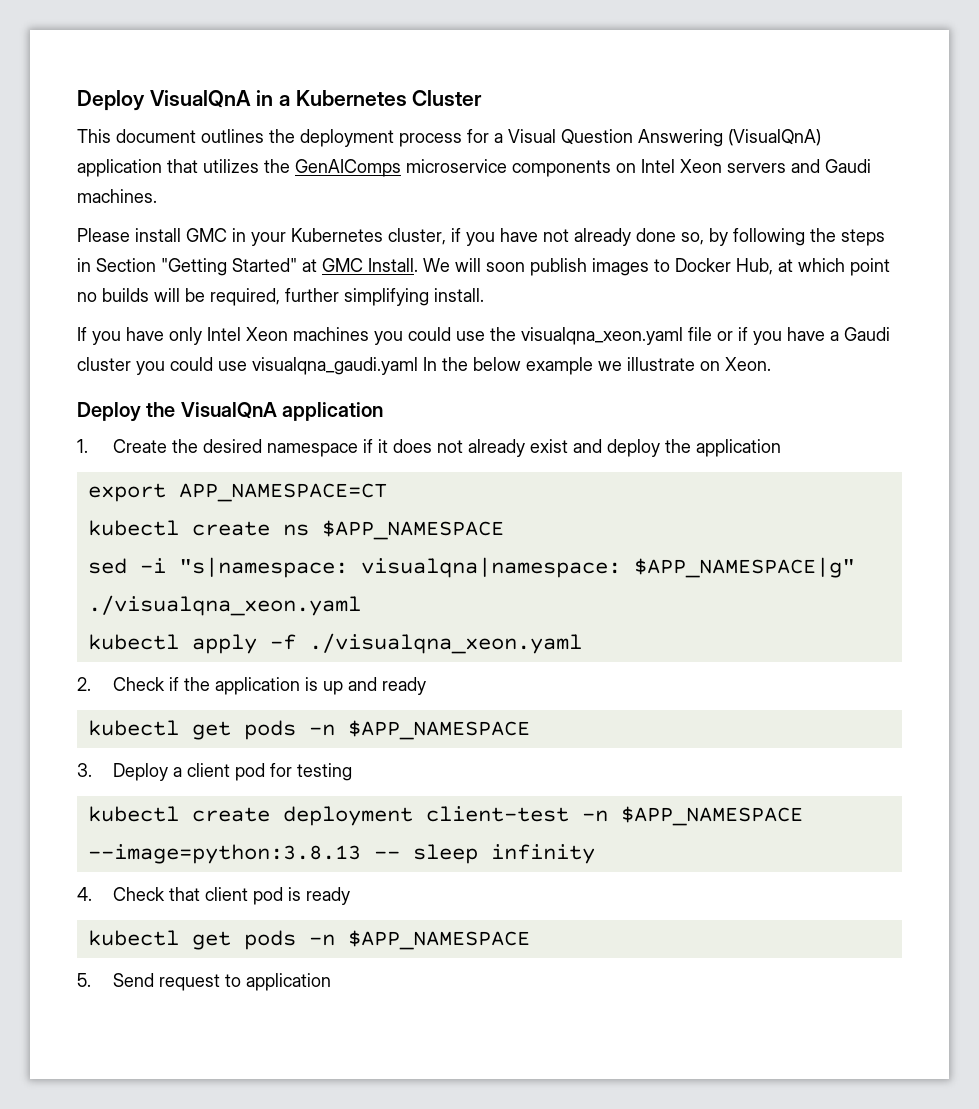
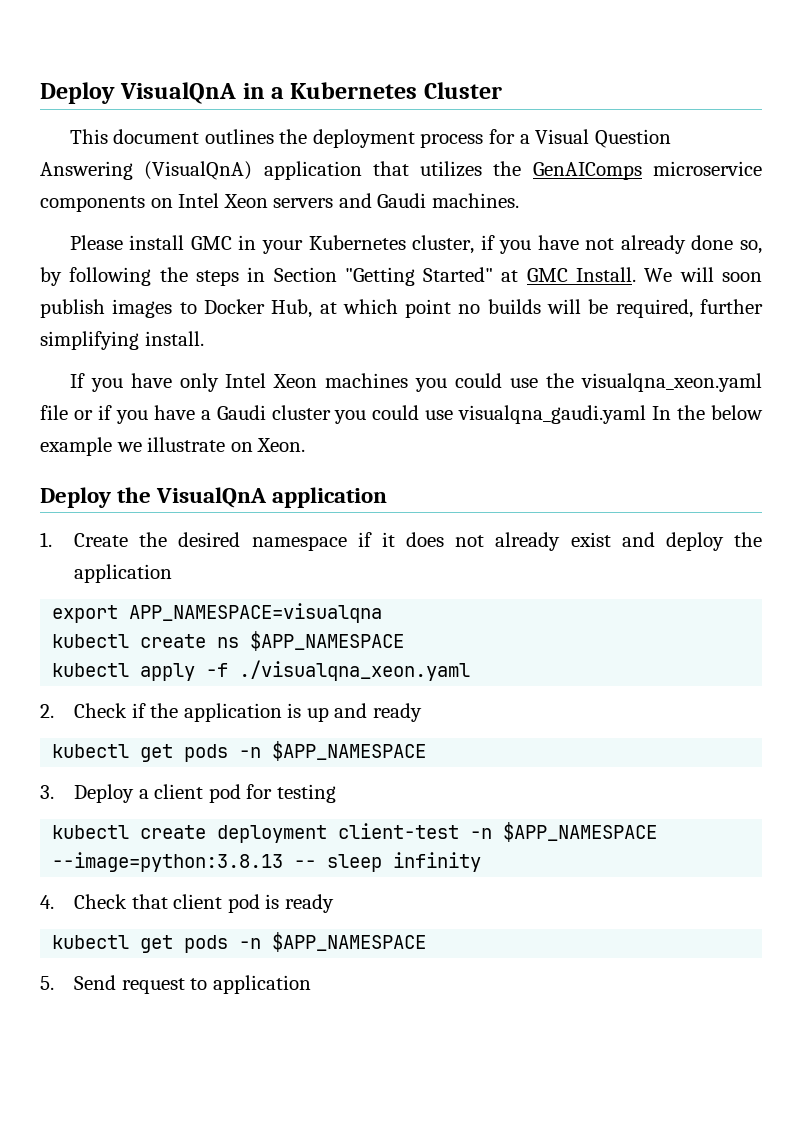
- export APP_NAMESPACE=CT
+ export APP_NAMESPACE=visualqna
- sed -i "s|namespace: visualqna|namespace: $APP_NAMESPACE|g" ./visualqna_xeon.yaml

